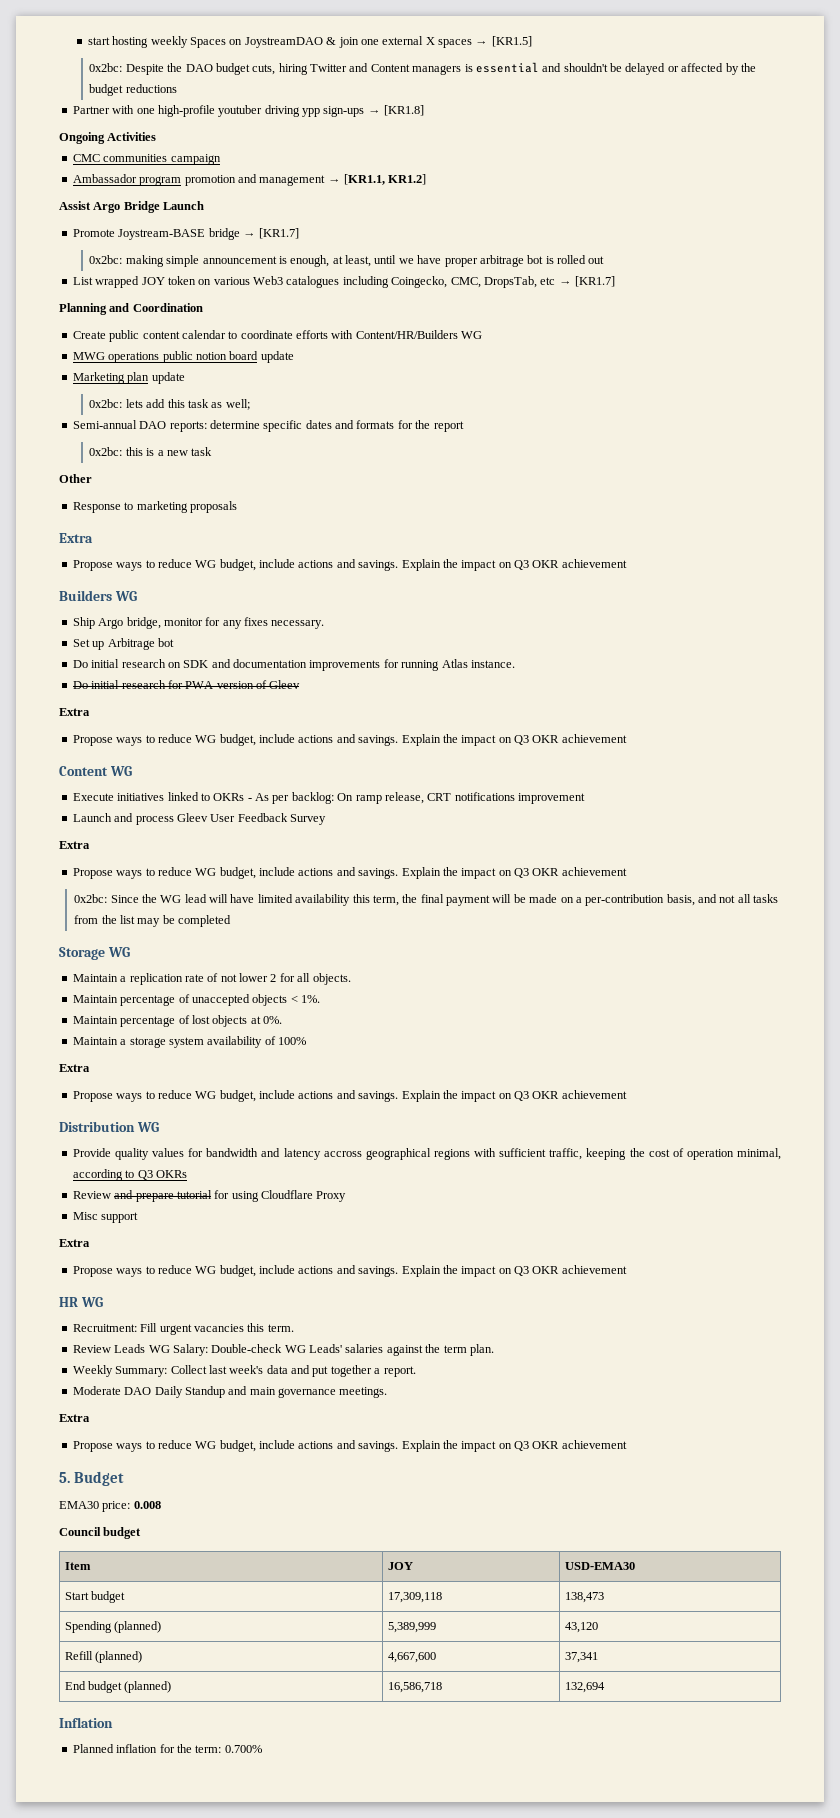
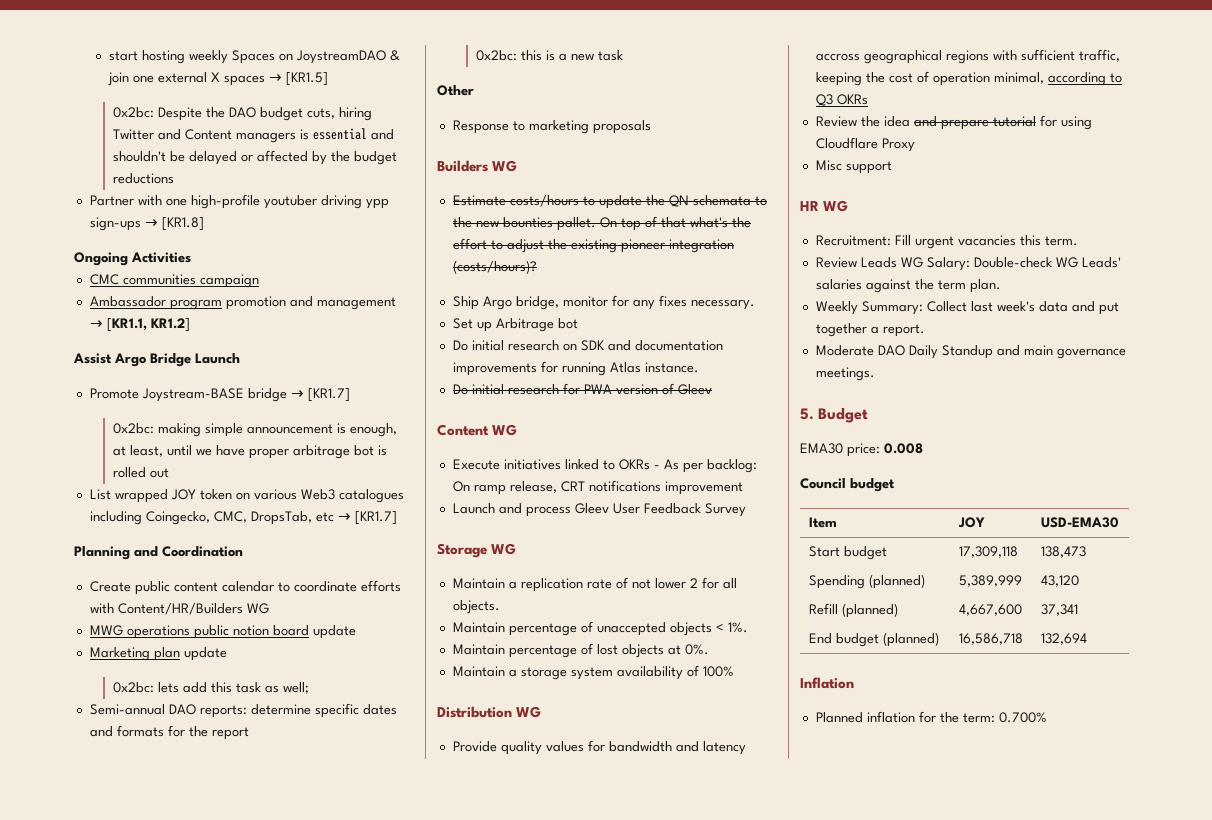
  Response to marketing proposals
- Extra
- Propose ways to reduce WG budget, include actions and savings. Explain the impact on Q3 OKR achievement
  Builders WG
+ Estimate costs/hours to update the QN schemata to the new bounties pallet. On top of that what's the effort to adjust the existing pioneer integration (costs/hours)?
  Do initial research for PWA version of Gleev
- Extra
- Propose ways to reduce WG budget, include actions and savings. Explain the impact on Q3 OKR achievement
  Launch and process Gleev User Feedback Survey
- Extra
- Propose ways to reduce WG budget, include actions and savings. Explain the impact on Q3 OKR achievement
- 0x2bc: Since the WG lead will have limited availability this term, the final payment will be made on a per-contribution basis, and not all tasks from the list may be completed
  Maintain a storage system availability of 100%
- Extra
- Propose ways to reduce WG budget, include actions and savings. Explain the impact on Q3 OKR achievement
- Review and prepare tutorial for using Cloudflare Proxy
+ Review the idea and prepare tutorial for using Cloudflare Proxy
  Misc support
- Extra
- Propose ways to reduce WG budget, include actions and savings. Explain the impact on Q3 OKR achievement
  Moderate DAO Daily Standup and main governance meetings.
- Extra
- Propose ways to reduce WG budget, include actions and savings. Explain the impact on Q3 OKR achievement

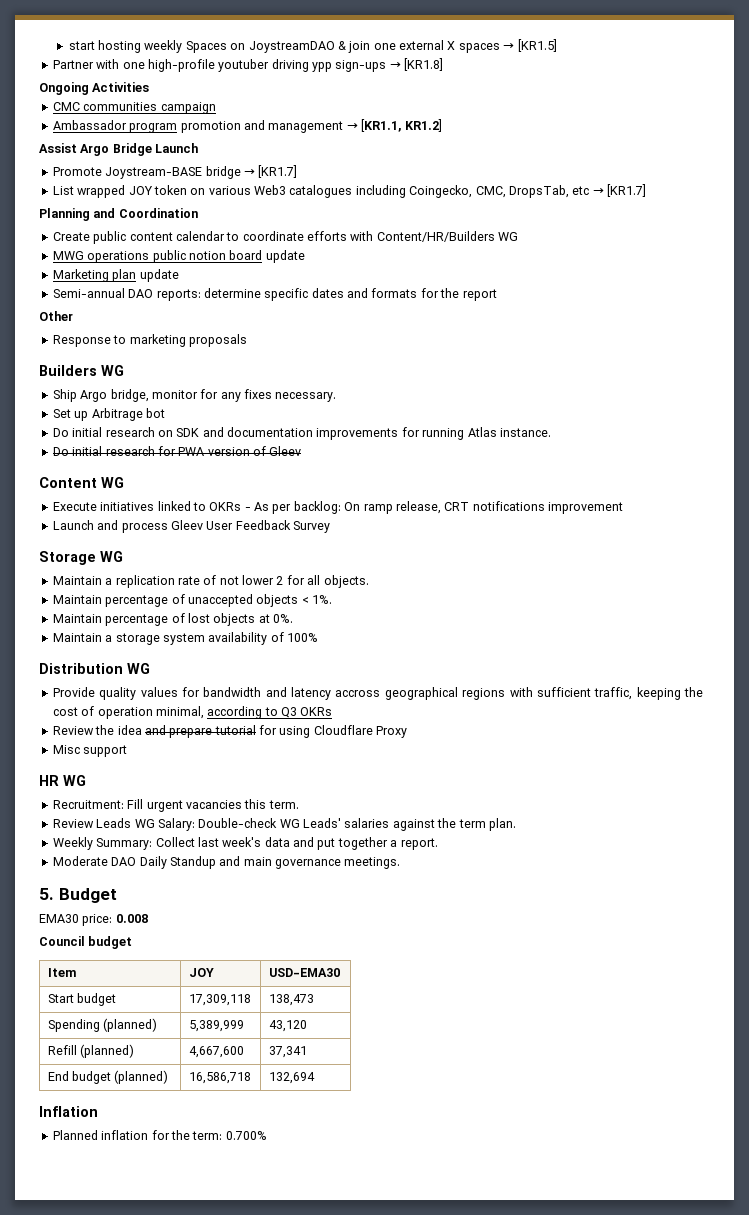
- 0x2bc: Despite the DAO budget cuts, hiring Twitter and Content managers is essential and shouldn't be delayed or affected by the budget reductions
- 0x2bc: making simple announcement is enough, at least, until we have proper arbitrage bot is rolled out
- 0x2bc: lets add this task as well;
- 0x2bc: this is a new task
- Estimate costs/hours to update the QN schemata to the new bounties pallet. On top of that what's the effort to adjust the existing pioneer integration (costs/hours)?

